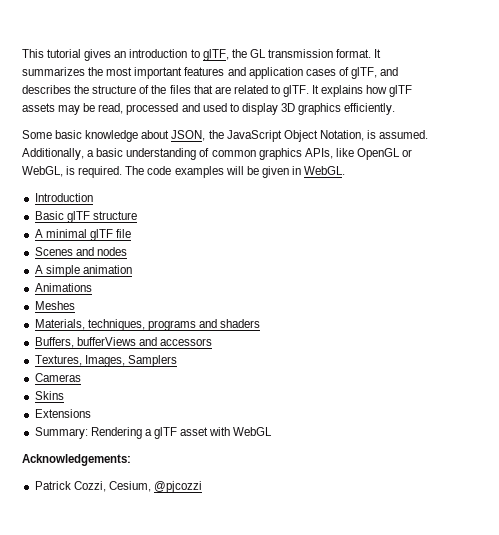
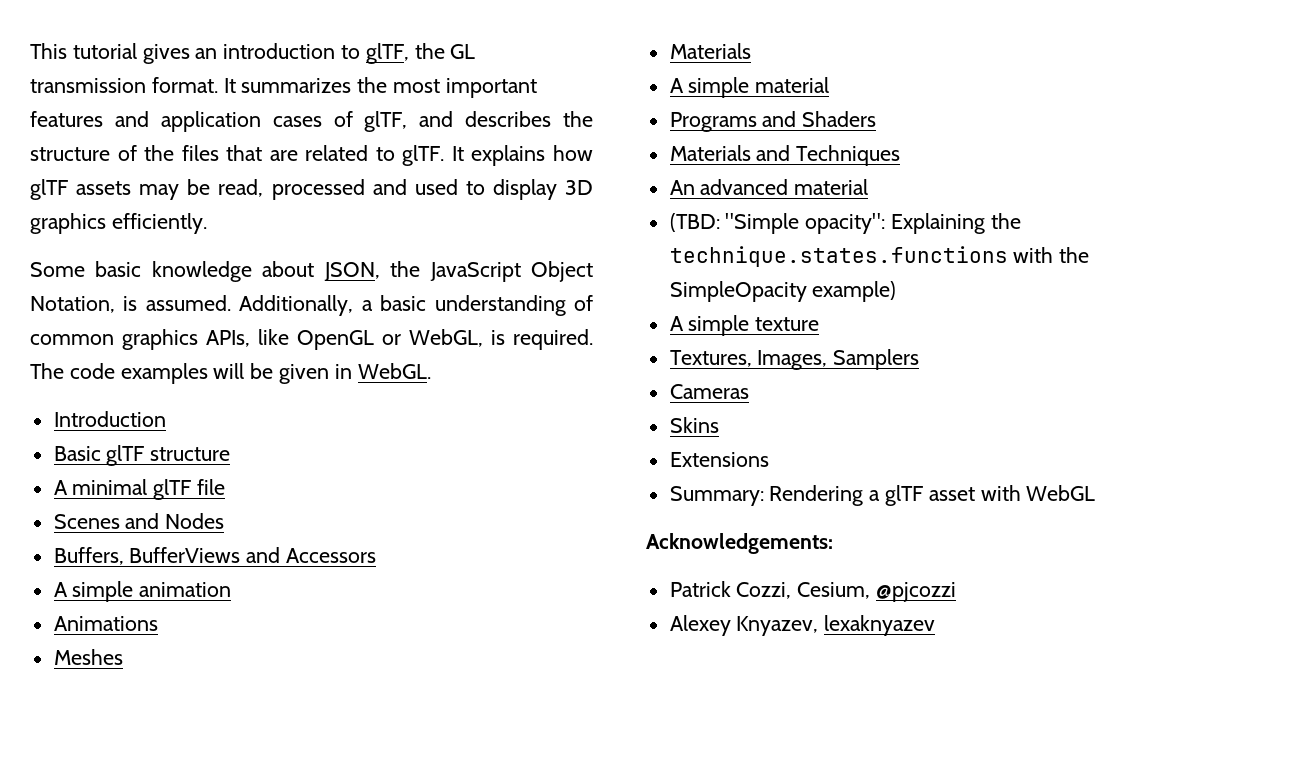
- Scenes and nodes
+ Scenes and Nodes
+ Buffers, BufferViews and Accessors
  Meshes
- Materials, techniques, programs and shaders
- Buffers, bufferViews and accessors
+ Materials
+ A simple material
+ Programs and Shaders
+ Materials and Techniques
+ An advanced material
+ (TBD: "Simple opacity": Explaining the technique.states.functions with the SimpleOpacity example)
+ A simple texture
+ Alexey Knyazev, lexaknyazev

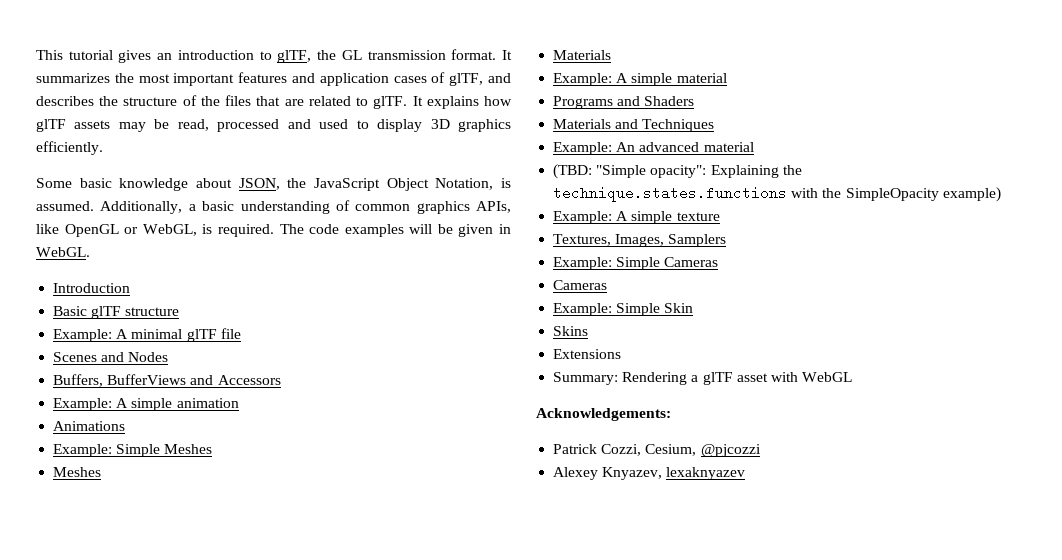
- A minimal glTF file
+ Example: A minimal glTF file
- A simple animation
+ Example: A simple animation
+ Example: Simple Meshes
- A simple material
+ Example: A simple material
- An advanced material
+ Example: An advanced material
- A simple texture
+ Example: A simple texture
+ Example: Simple Cameras
  Cameras
+ Example: Simple Skin

